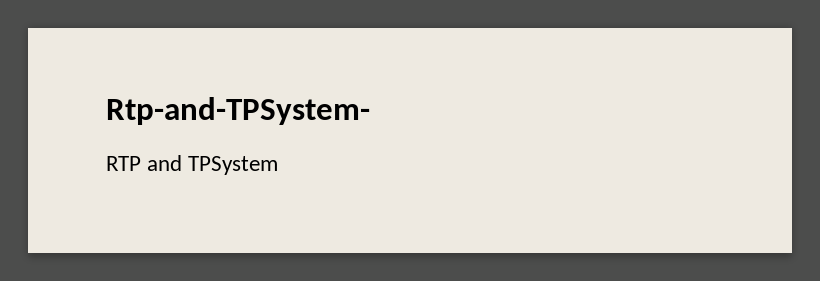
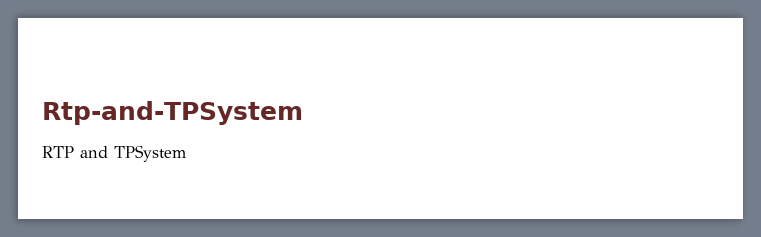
- Rtp-and-TPSystem-
+ Rtp-and-TPSystem

